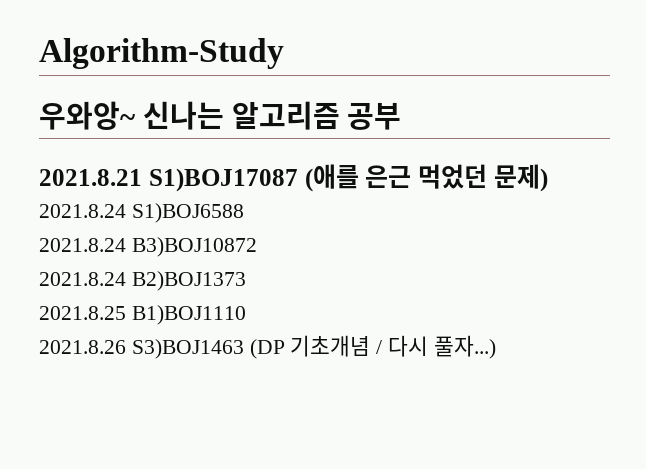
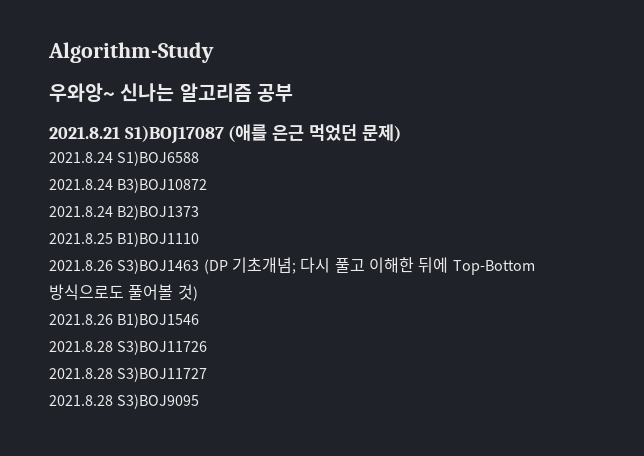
- 2021.8.26 S3)BOJ1463 (DP 기초개념 / 다시 풀자...)
+ 2021.8.26 S3)BOJ1463 (DP 기초개념; 다시 풀고 이해한 뒤에 Top-Bottom 방식으로도 풀어볼 것)
+ 2021.8.26 B1)BOJ1546
+ 2021.8.28 S3)BOJ11726
+ 2021.8.28 S3)BOJ11727
+ 2021.8.28 S3)BOJ9095

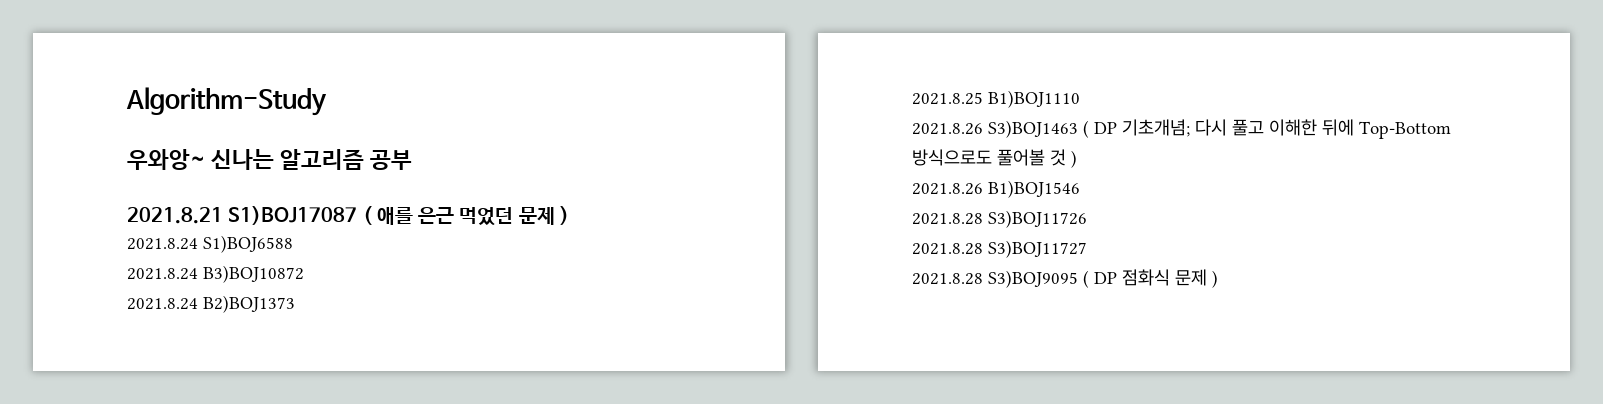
- 2021.8.21 S1)BOJ17087 (애를 은근 먹었던 문제)
+ 2021.8.21 S1)BOJ17087 ( 애를 은근 먹었던 문제 )
- 2021.8.26 S3)BOJ1463 (DP 기초개념; 다시 풀고 이해한 뒤에 Top-Bottom 방식으로도 풀어볼 것)
+ 2021.8.26 S3)BOJ1463 ( DP 기초개념; 다시 풀고 이해한 뒤에 Top-Bottom 방식으로도 풀어볼 것 )
- 2021.8.28 S3)BOJ9095
+ 2021.8.28 S3)BOJ9095 ( DP 점화식 문제 )

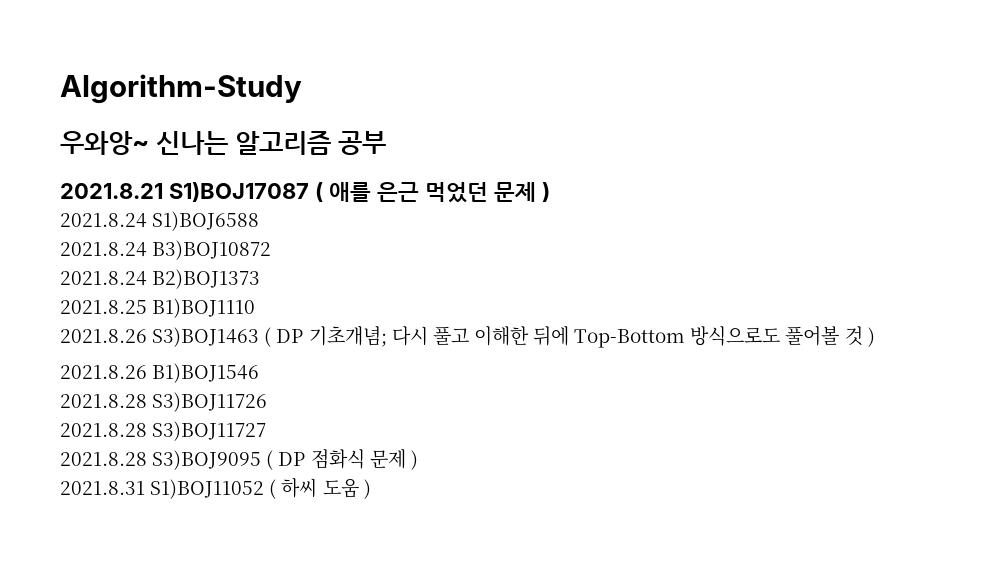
+ 2021.8.31 S1)BOJ11052 ( 하씨 도움 )

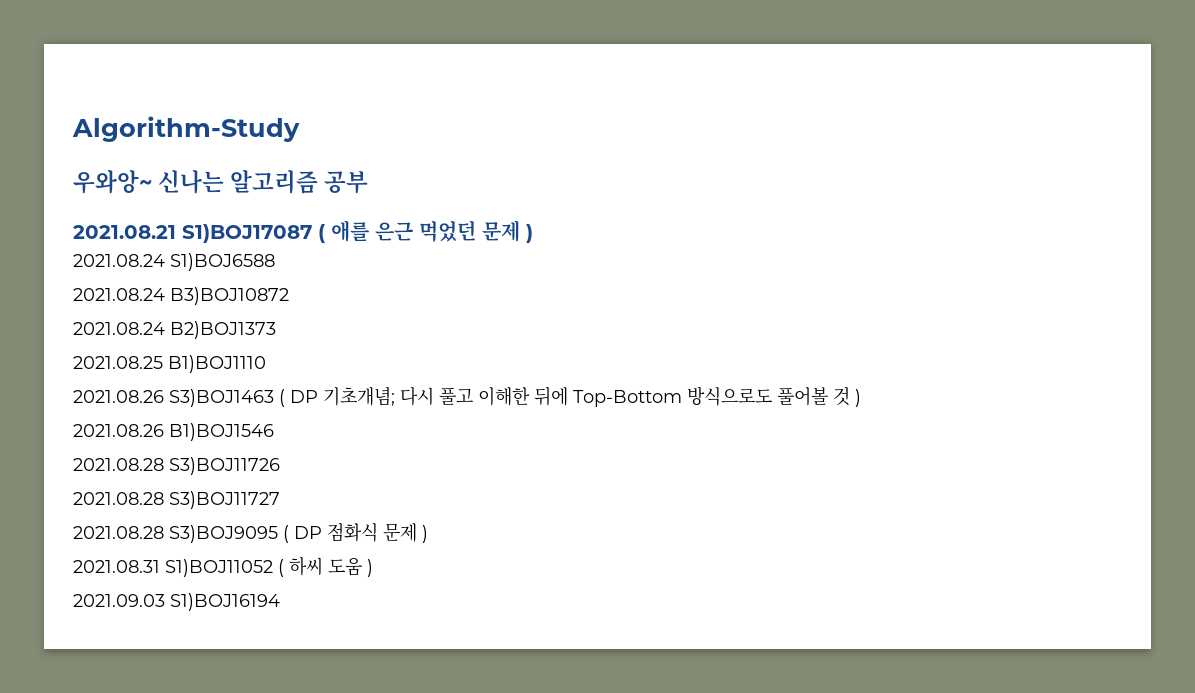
- 2021.8.21 S1)BOJ17087 ( 애를 은근 먹었던 문제 )
+ 2021.08.21 S1)BOJ17087 ( 애를 은근 먹었던 문제 )
- 2021.8.24 S1)BOJ6588
+ 2021.08.24 S1)BOJ6588
- 2021.8.24 B3)BOJ10872
+ 2021.08.24 B3)BOJ10872
- 2021.8.24 B2)BOJ1373
+ 2021.08.24 B2)BOJ1373
- 2021.8.25 B1)BOJ1110
+ 2021.08.25 B1)BOJ1110
- 2021.8.26 S3)BOJ1463 ( DP 기초개념; 다시 풀고 이해한 뒤에 Top-Bottom 방식으로도 풀어볼 것 )
+ 2021.08.26 S3)BOJ1463 ( DP 기초개념; 다시 풀고 이해한 뒤에 Top-Bottom 방식으로도 풀어볼 것 )
- 2021.8.26 B1)BOJ1546
+ 2021.08.26 B1)BOJ1546
- 2021.8.28 S3)BOJ11726
+ 2021.08.28 S3)BOJ11726
- 2021.8.28 S3)BOJ11727
+ 2021.08.28 S3)BOJ11727
- 2021.8.28 S3)BOJ9095 ( DP 점화식 문제 )
+ 2021.08.28 S3)BOJ9095 ( DP 점화식 문제 )
- 2021.8.31 S1)BOJ11052 ( 하씨 도움 )
+ 2021.08.31 S1)BOJ11052 ( 하씨 도움 )
+ 2021.09.03 S1)BOJ16194

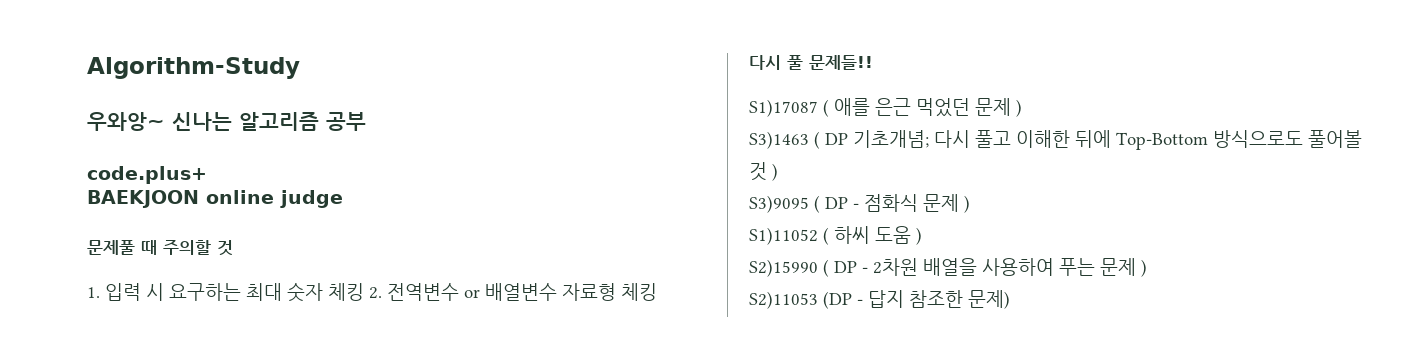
- 2021.08.21 S1)BOJ17087 ( 애를 은근 먹었던 문제 )
+ code.plus+
+ BAEKJOON online judge
+ 문제풀 때 주의할 것
+ 1. 입력 시 요구하는 최대 숫자 체킹 2. 전역변수 or 배열변수 자료형 체킹
+ 다시 풀 문제들!!
+ S1)17087 ( 애를 은근 먹었던 문제 )
- 2021.08.24 S1)BOJ6588
- 2021.08.24 B3)BOJ10872
- 2021.08.24 B2)BOJ1373
- 2021.08.25 B1)BOJ1110
- 2021.08.26 S3)BOJ1463 ( DP 기초개념; 다시 풀고 이해한 뒤에 Top-Bottom 방식으로도 풀어볼 것 )
+ S3)1463 ( DP 기초개념; 다시 풀고 이해한 뒤에 Top-Bottom 방식으로도 풀어볼 것 )
- 2021.08.26 B1)BOJ1546
- 2021.08.28 S3)BOJ11726
- 2021.08.28 S3)BOJ11727
- 2021.08.28 S3)BOJ9095 ( DP 점화식 문제 )
+ S3)9095 ( DP - 점화식 문제 )
- 2021.08.31 S1)BOJ11052 ( 하씨 도움 )
+ S1)11052 ( 하씨 도움 )
- 2021.09.03 S1)BOJ16194
+ S2)15990 ( DP - 2차원 배열을 사용하여 푸는 문제 )
+ S2)11053 (DP - 답지 참조한 문제)

